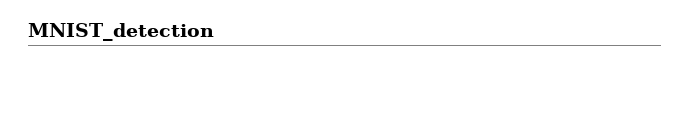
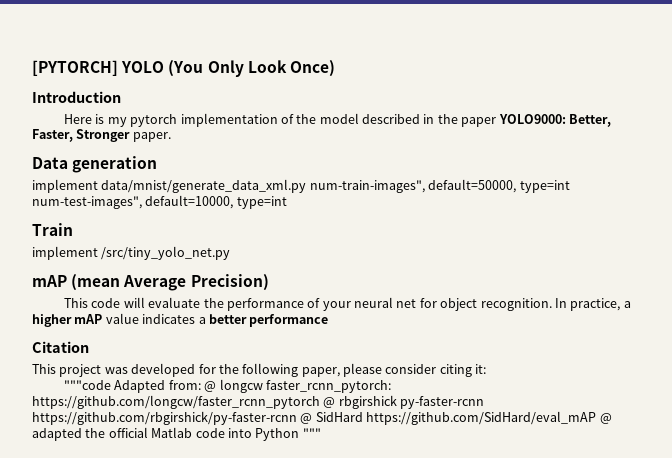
- MNIST_detection
+ [PYTORCH] YOLO (You Only Look Once)
+ Introduction
+ Here is my pytorch implementation of the model described in the paper YOLO9000: Better, Faster, Stronger paper.
+ Data generation
+ implement data/mnist/generate_data_xml.py num-train-images", default=50000, type=int num-test-images", default=10000, type=int
+ Train
+ implement /src/tiny_yolo_net.py
+ mAP (mean Average Precision)
+ This code will evaluate the performance of your neural net for object recognition. In practice, a higher mAP value indicates a better performance
+ Citation
+ This project was developed for the following paper, please consider citing it:
+ """code Adapted from: @ longcw faster_rcnn_pytorch: https://github.com/longcw/faster_rcnn_pytorch @ rbgirshick py-faster-rcnn https://github.com/rbgirshick/py-faster-rcnn @ SidHard https://github.com/SidHard/eval_mAP @ adapted the official Matlab code into Python """

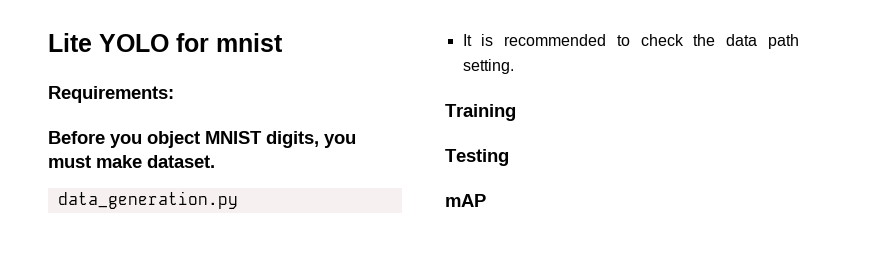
- [PYTORCH] YOLO (You Only Look Once)
- Introduction
- Here is my pytorch implementation of the model described in the paper YOLO9000: Better, Faster, Stronger paper.
- Data generation
- implement data/mnist/generate_data_xml.py num-train-images", default=50000, type=int num-test-images", default=10000, type=int
- Train
- implement /src/tiny_yolo_net.py
- mAP (mean Average Precision)
- This code will evaluate the performance of your neural net for object recognition. In practice, a higher mAP value indicates a better performance
- Citation
- This project was developed for the following paper, please consider citing it:
- """code Adapted from: @ longcw faster_rcnn_pytorch: https://github.com/longcw/faster_rcnn_pytorch @ rbgirshick py-faster-rcnn https://github.com/rbgirshick/py-faster-rcnn @ SidHard https://github.com/SidHard/eval_mAP @ adapted the official Matlab code into Python """
+ Lite YOLO for mnist
+ Requirements:
+ Before you object MNIST digits, you must make dataset.
+ data_generation.py
+ It is recommended to check the data path setting.
+ Training
+ Testing
+ mAP

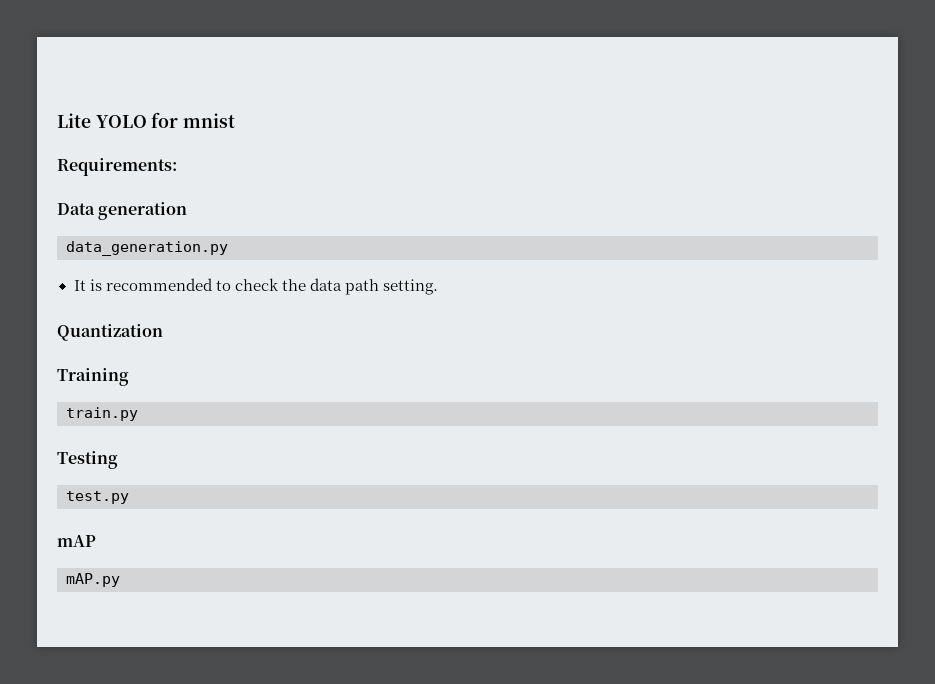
- Before you object MNIST digits, you must make dataset.
+ Data generation
+ Quantization
+ train.py
+ test.py
+ mAP.py

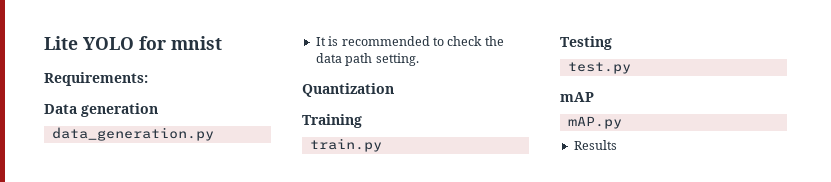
+ Results

